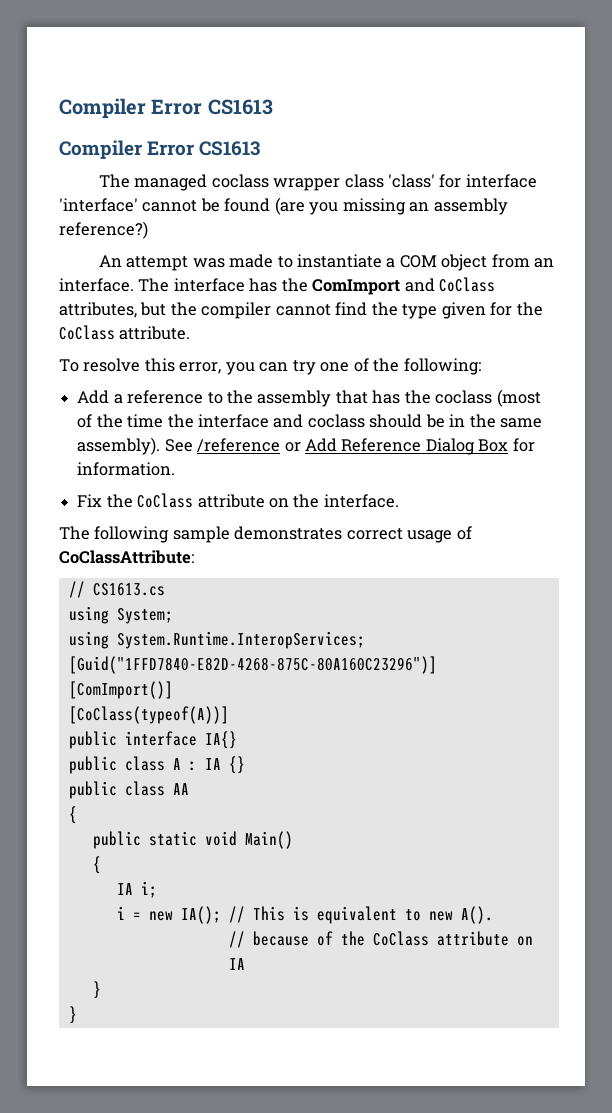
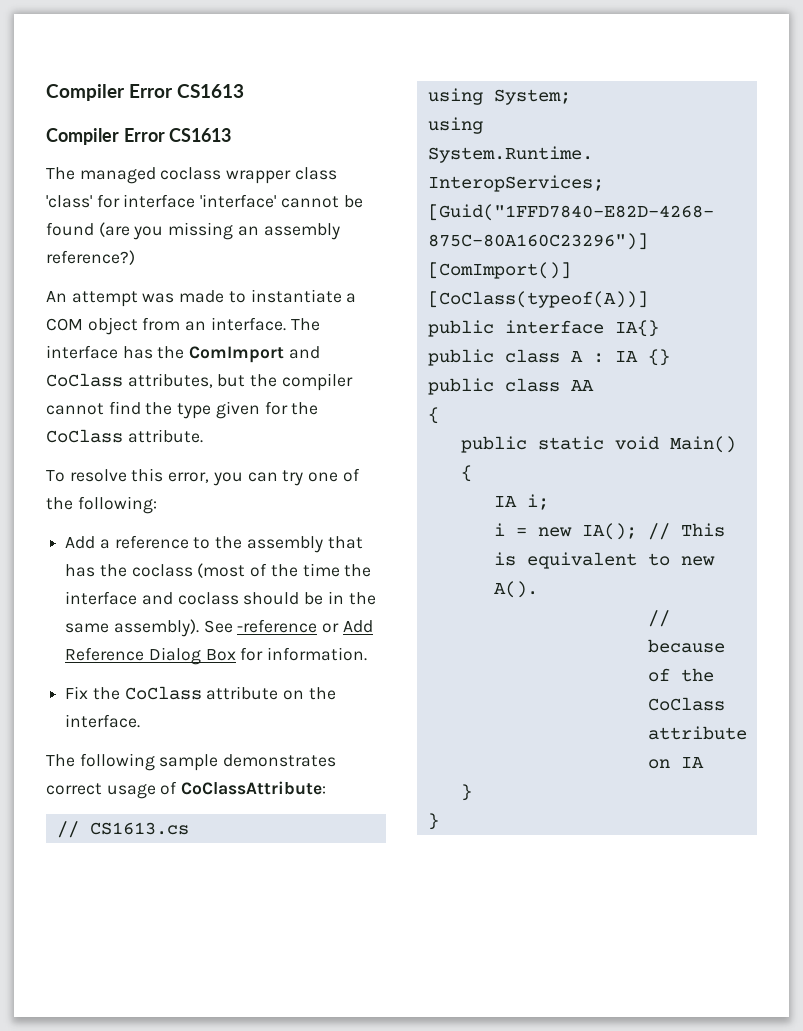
- See /reference or Add Reference Dialog Box for information.
+ See -reference or Add Reference Dialog Box for information.

